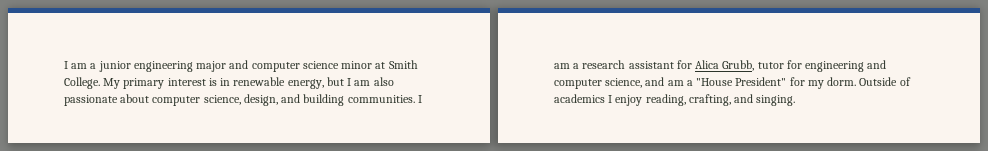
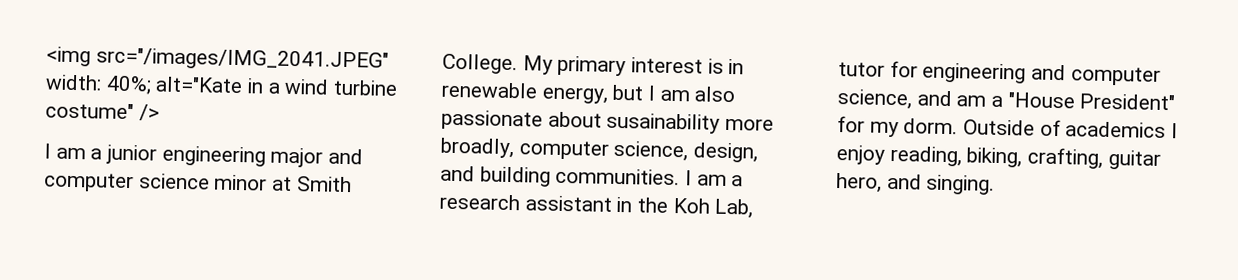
+ <img src="/images/IMG_2041.JPEG" width: 40%; alt="Kate in a wind turbine costume" />
- My primary interest is in renewable energy, but I am also passionate about computer science, design, and building communities.
+ My primary interest is in renewable energy, but I am also passionate about susainability more broadly, computer science, design, and building communities.
- I am a research assistant for Alica Grubb, tutor for engineering and computer science, and am a "House President" for my dorm.
+ I am a research assistant in the Koh Lab, tutor for engineering and computer science, and am a "House President" for my dorm.
- Outside of academics I enjoy reading, crafting, and singing.
+ Outside of academics I enjoy reading, biking, crafting, guitar hero, and singing.

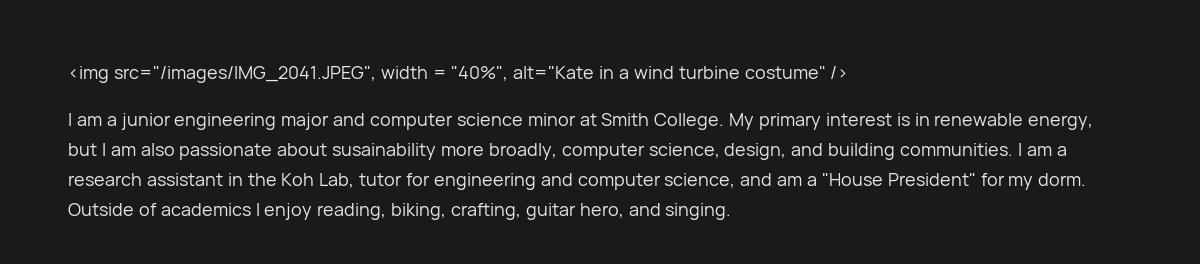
- <img src="/images/IMG_2041.JPEG" width: 40%; alt="Kate in a wind turbine costume" />
+ <img src="/images/IMG_2041.JPEG", width = "40%", alt="Kate in a wind turbine costume" />

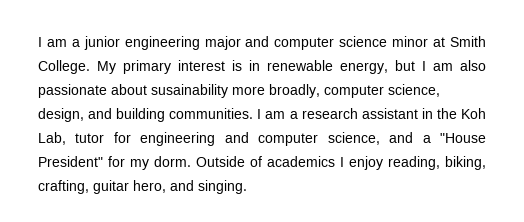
- <img src="/images/IMG_2041.JPEG", width = "40%", alt="Kate in a wind turbine costume" />
- I am a research assistant in the Koh Lab, tutor for engineering and computer science, and am a "House President" for my dorm.
+ I am a research assistant in the Koh Lab, tutor for engineering and computer science, and a "House President" for my dorm.

